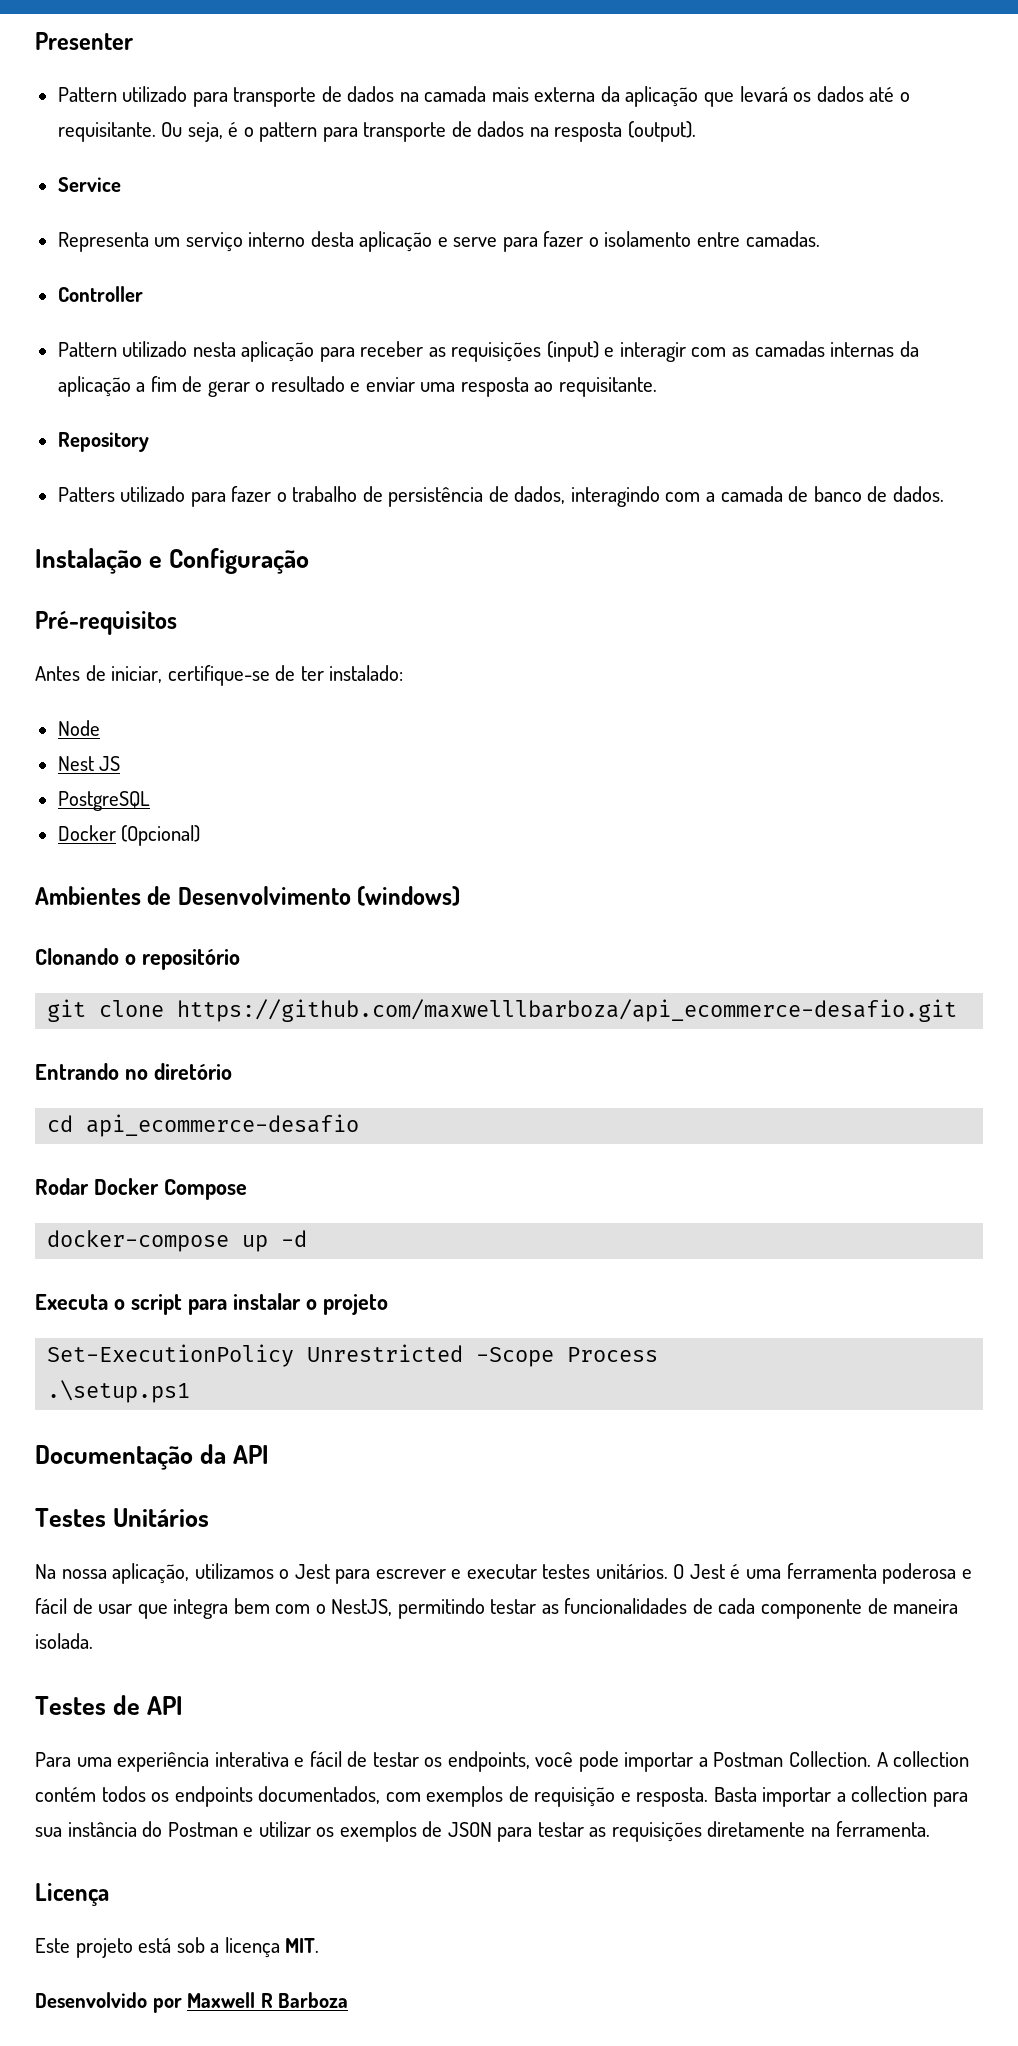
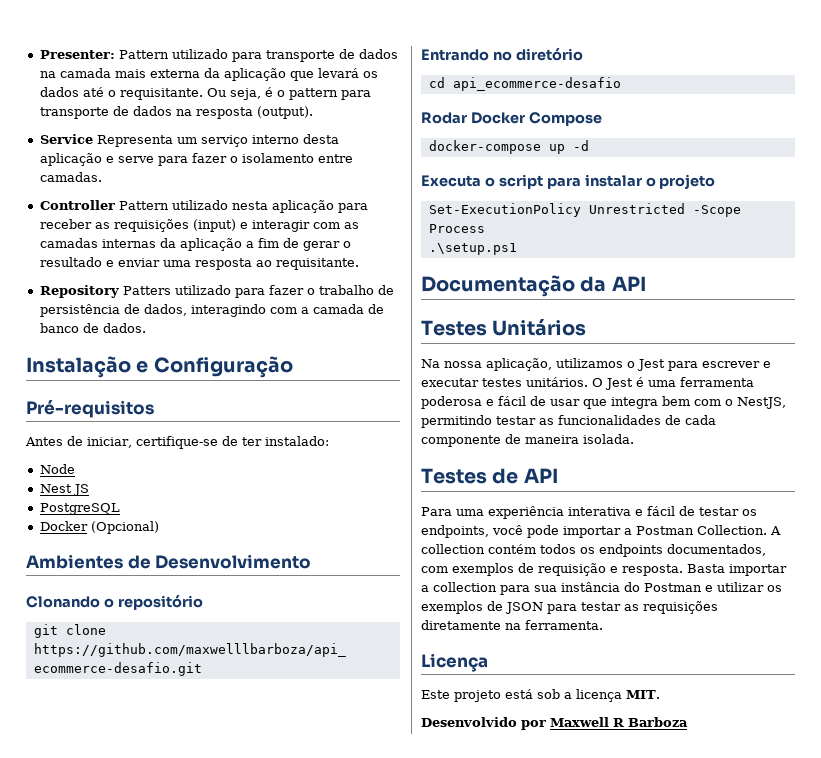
- Presenter
- Pattern utilizado para transporte de dados na camada mais externa da aplicação que levará os dados até o requisitante.
+ Presenter: Pattern utilizado para transporte de dados na camada mais externa da aplicação que levará os dados até o requisitante.
- Service
- Representa um serviço interno desta aplicação e serve para fazer o isolamento entre camadas.
+ Service Representa um serviço interno desta aplicação e serve para fazer o isolamento entre camadas.
- Controller
- Pattern utilizado nesta aplicação para receber as requisições (input) e interagir com as camadas internas da aplicação a fim de gerar o resultado e enviar uma resposta ao requisitante.
+ Controller Pattern utilizado nesta aplicação para receber as requisições (input) e interagir com as camadas internas da aplicação a fim de gerar o resultado e enviar uma resposta ao requisitante.
- Repository
- Patters utilizado para fazer o trabalho de persistência de dados, interagindo com a camada de banco de dados.
+ Repository Patters utilizado para fazer o trabalho de persistência de dados, interagindo com a camada de banco de dados.
- Ambientes de Desenvolvimento (windows)
+ Ambientes de Desenvolvimento

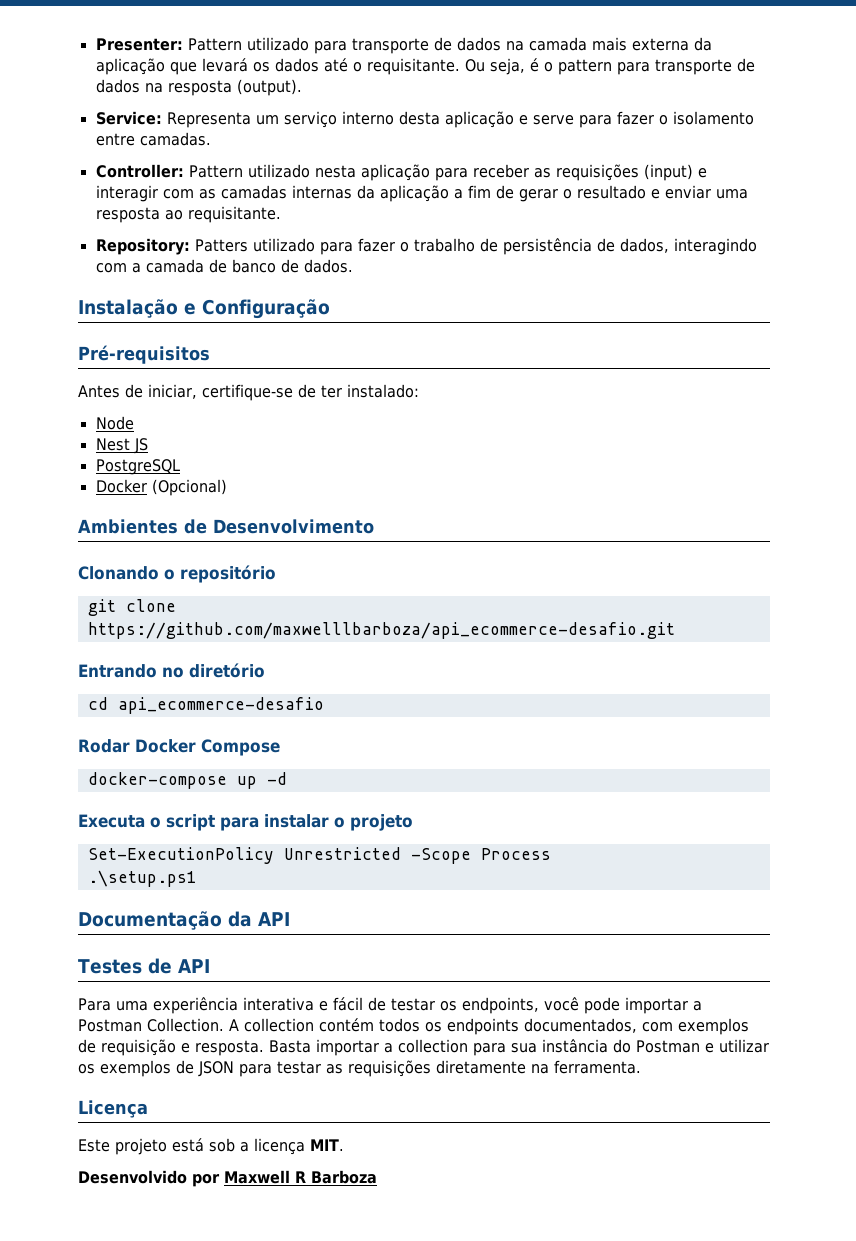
- Service Representa um serviço interno desta aplicação e serve para fazer o isolamento entre camadas.
+ Service: Representa um serviço interno desta aplicação e serve para fazer o isolamento entre camadas.
- Controller Pattern utilizado nesta aplicação para receber as requisições (input) e interagir com as camadas internas da aplicação a fim de gerar o resultado e enviar uma resposta ao requisitante.
+ Controller: Pattern utilizado nesta aplicação para receber as requisições (input) e interagir com as camadas internas da aplicação a fim de gerar o resultado e enviar uma resposta ao requisitante.
- Repository Patters utilizado para fazer o trabalho de persistência de dados, interagindo com a camada de banco de dados.
+ Repository: Patters utilizado para fazer o trabalho de persistência de dados, interagindo com a camada de banco de dados.
- Testes Unitários
- Na nossa aplicação, utilizamos o Jest para escrever e executar testes unitários. O Jest é uma ferramenta poderosa e fácil de usar que integra bem com o NestJS, permitindo testar as funcionalidades de cada componente de maneira isolada.

